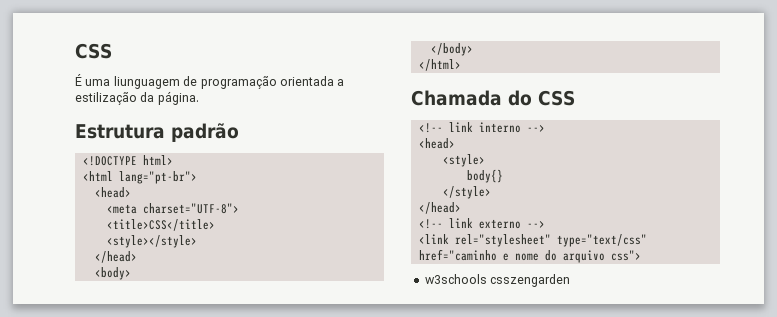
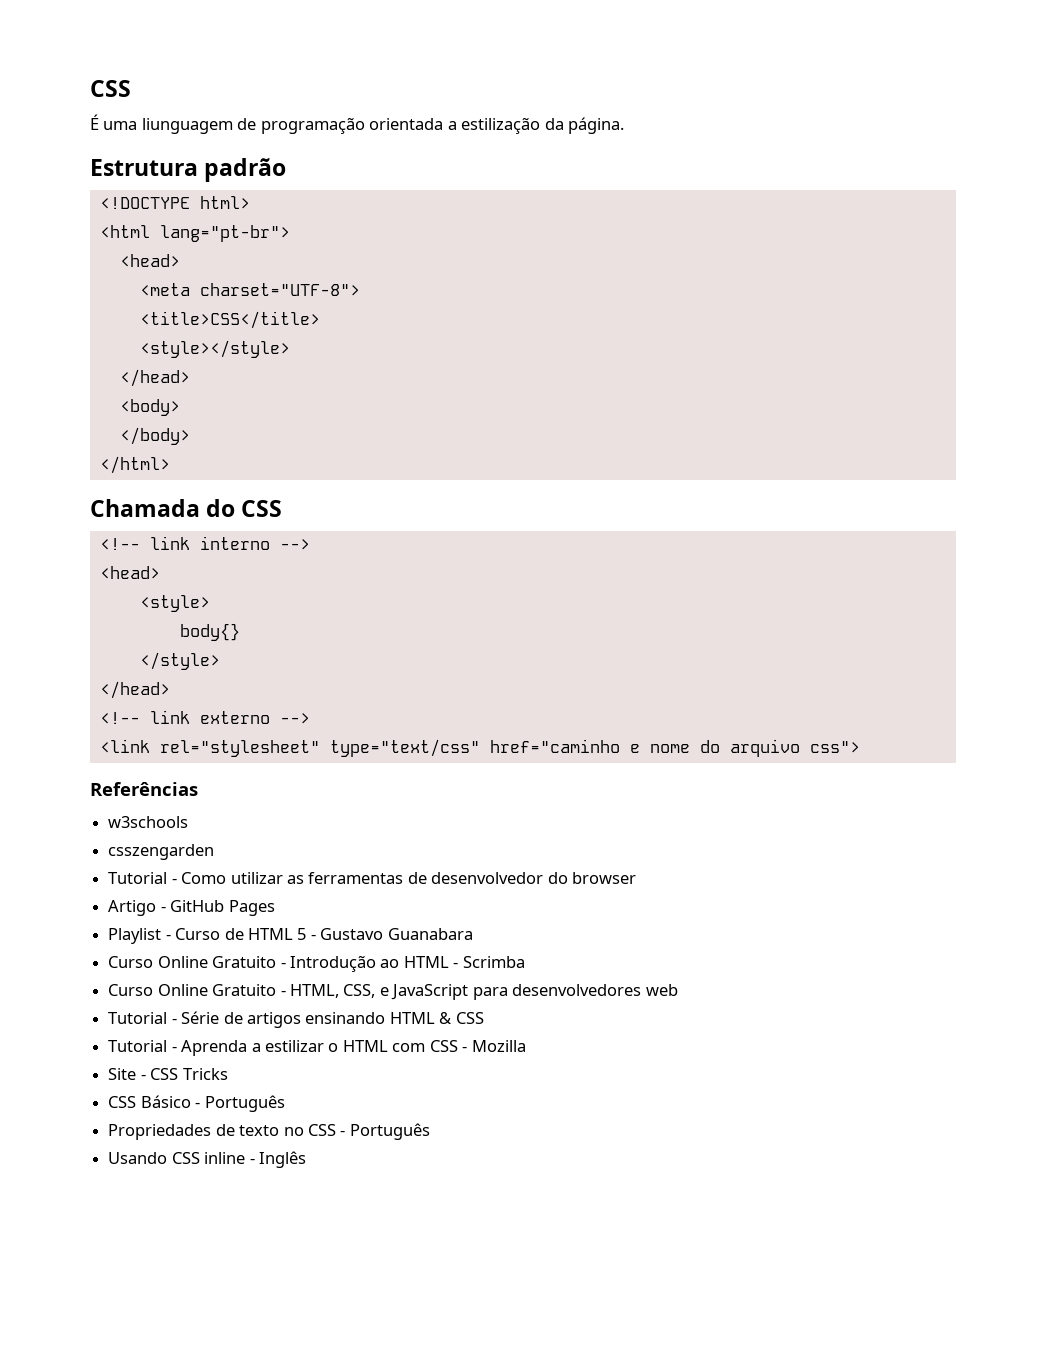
+ Referências
- w3schools csszengarden
+ w3schools
+ csszengarden
+ Tutorial - Como utilizar as ferramentas de desenvolvedor do browser
+ Artigo - GitHub Pages
+ Playlist - Curso de HTML 5 - Gustavo Guanabara
+ Curso Online Gratuito - Introdução ao HTML - Scrimba
+ Curso Online Gratuito - HTML, CSS, e JavaScript para desenvolvedores web
+ Tutorial - Série de artigos ensinando HTML & CSS
+ Tutorial - Aprenda a estilizar o HTML com CSS - Mozilla
+ Site - CSS Tricks
+ CSS Básico - Português
+ Propriedades de texto no CSS - Português
+ Usando CSS inline - Inglês

